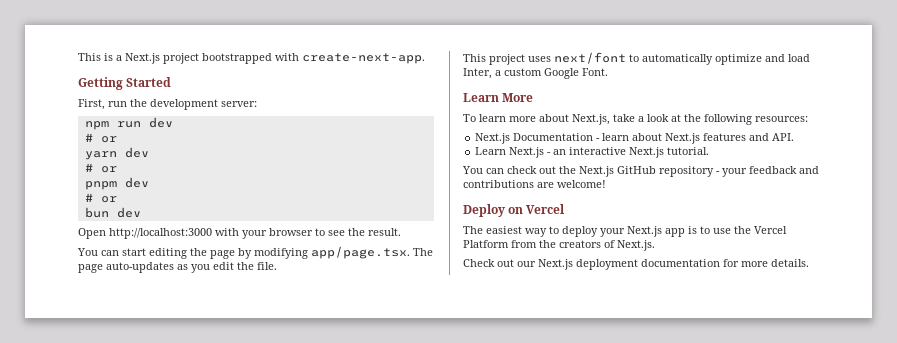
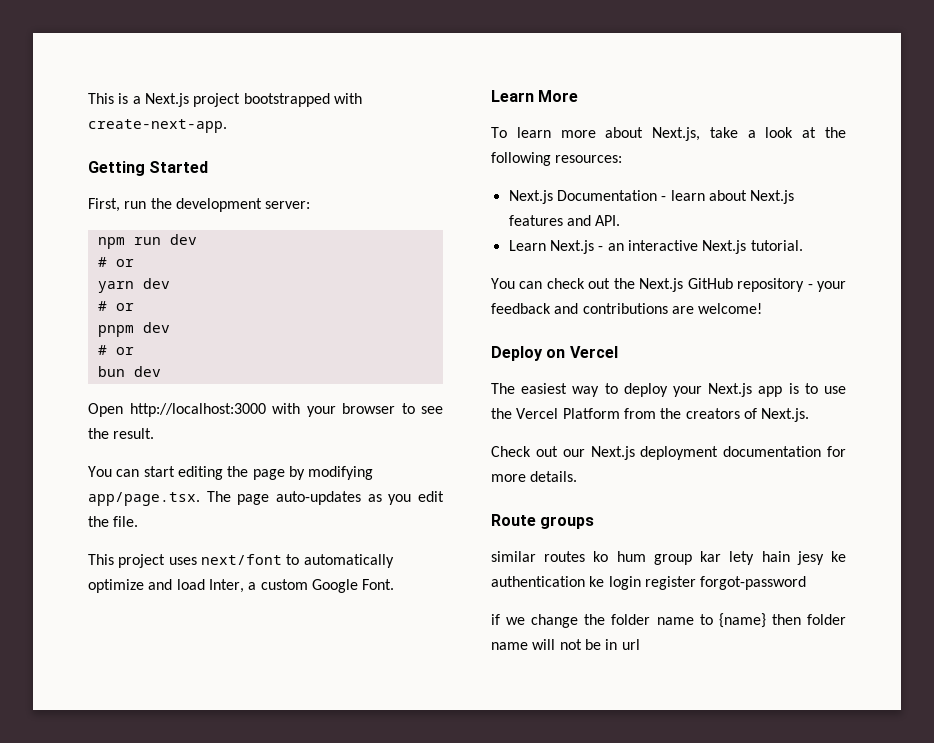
+ Route groups
+ similar routes ko hum group kar lety hain jesy ke authentication ke login register forgot-password
+ if we change the folder name to {name} then folder name will not be in url

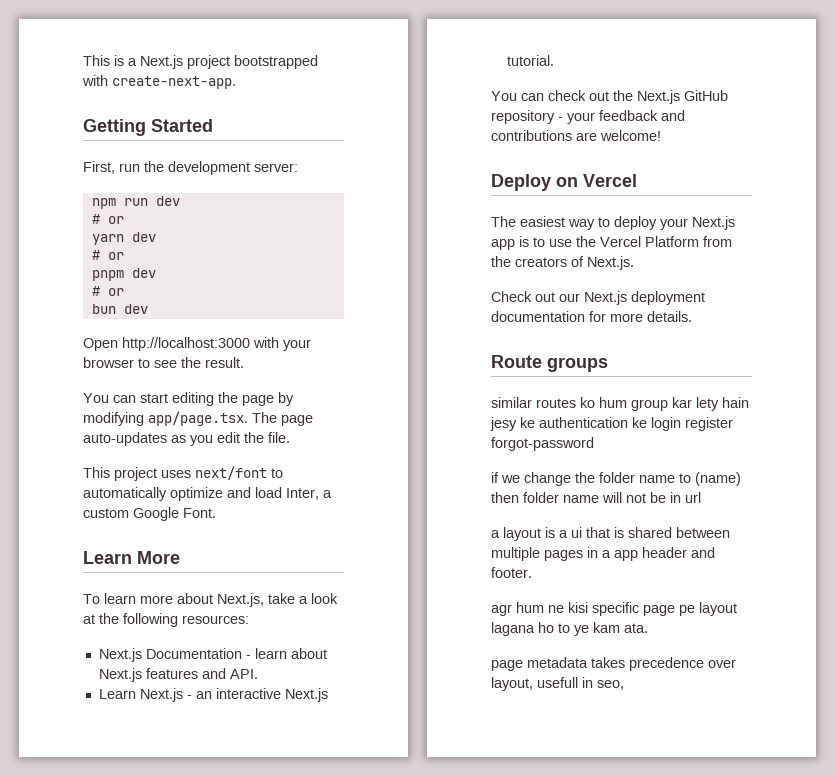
- if we change the folder name to {name} then folder name will not be in url
+ if we change the folder name to (name) then folder name will not be in url
+ a layout is a ui that is shared between multiple pages in a app header and footer.
+ agr hum ne kisi specific page pe layout lagana ho to ye kam ata.
+ page metadata takes precedence over layout, usefull in seo,

